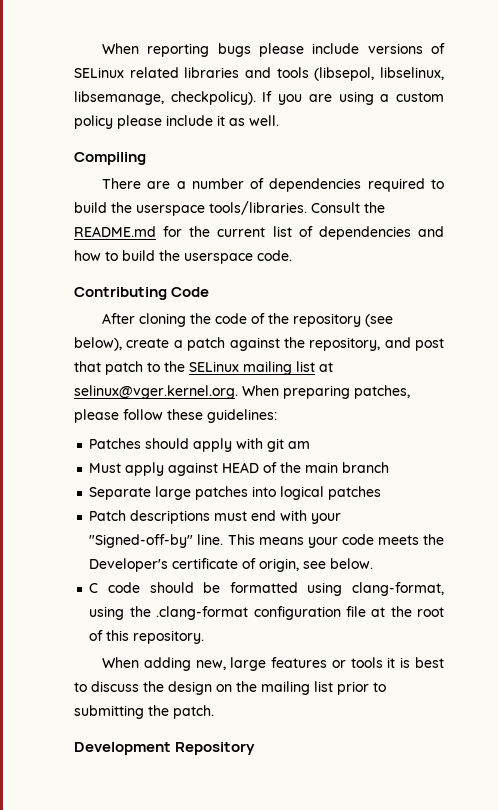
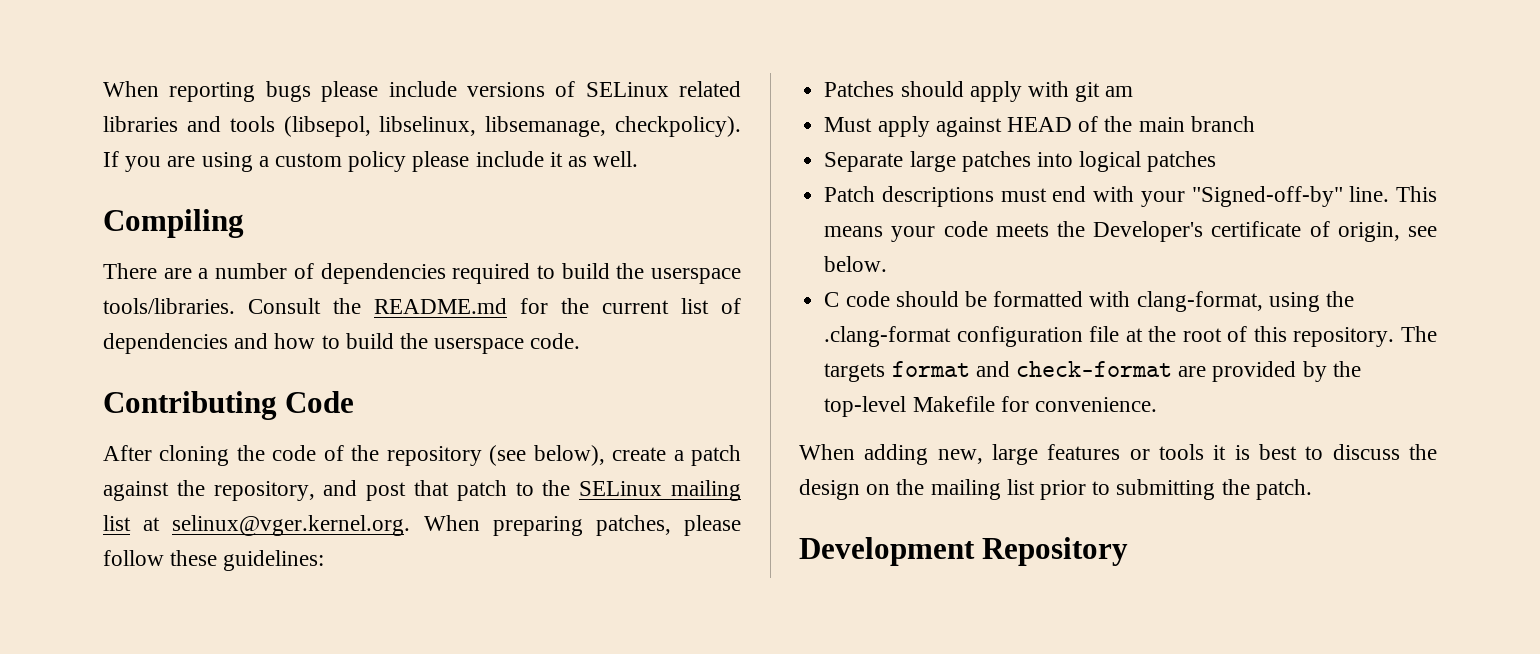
- C code should be formatted using clang-format, using the .clang-format configuration file at the root of this repository.
+ C code should be formatted with clang-format, using the .clang-format configuration file at the root of this repository. The targets format and check-format are provided by the top-level Makefile for convenience.

